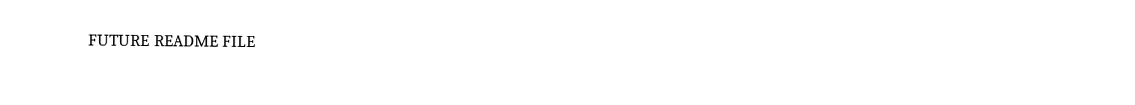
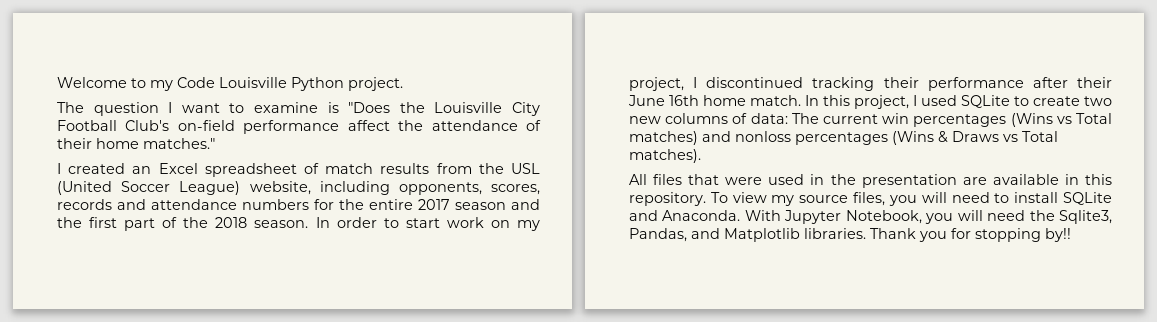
- FUTURE README FILE
+ Welcome to my Code Louisville Python project.
+ The question I want to examine is "Does the Louisville City Football Club's on-field performance affect the attendance of their home matches."
+ I created an Excel spreadsheet of match results from the USL (United Soccer League) website, including opponents, scores, records and attendance numbers for the entire 2017 season and the first part of the 2018 season. In order to start work on my project, I discontinued tracking their performance after their June 16th home match. In this project, I used SQLite to create two new columns of data: The current win percentages (Wins vs Total matches) and nonloss percentages (Wins & Draws vs Total matches).
+ All files that were used in the presentation are available in this repository. To view my source files, you will need to install SQLite and Anaconda. With Jupyter Notebook, you will need the Sqlite3, Pandas, and Matplotlib libraries. Thank you for stopping by!!

